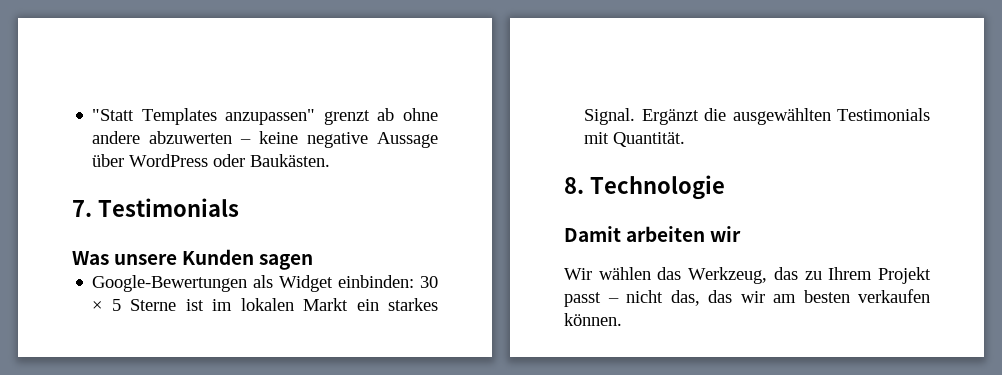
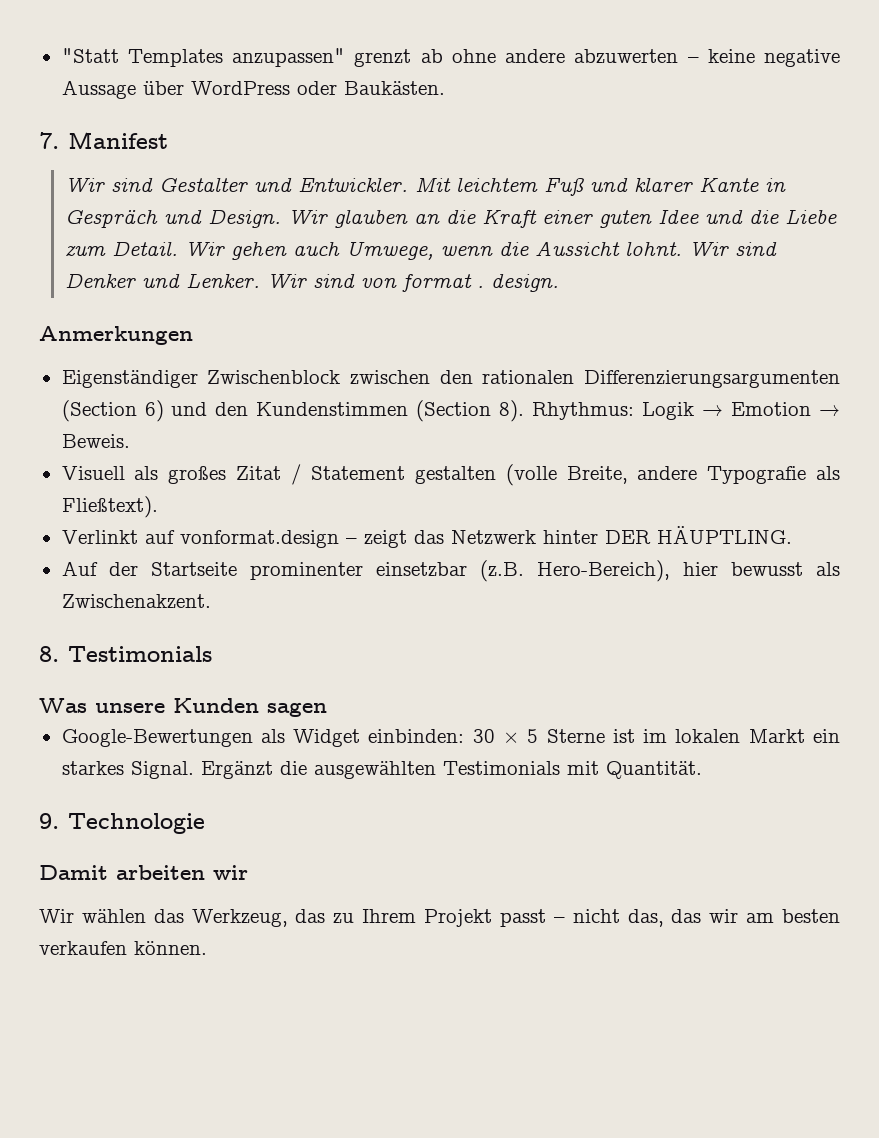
- 7. Testimonials
+ 7. Manifest
+ Wir sind Gestalter und Entwickler. Mit leichtem Fuß und klarer Kante in Gespräch und Design. Wir glauben an die Kraft einer guten Idee und die Liebe zum Detail. Wir gehen auch Umwege, wenn die Aussicht lohnt. Wir sind Denker und Lenker. Wir sind von format . design.
+ Anmerkungen
+ Eigenständiger Zwischenblock zwischen den rationalen Differenzierungsargumenten (Section 6) und den Kundenstimmen (Section 8). Rhythmus: Logik → Emotion → Beweis.
+ Visuell als großes Zitat / Statement gestalten (volle Breite, andere Typografie als Fließtext).
+ Verlinkt auf vonformat.design – zeigt das Netzwerk hinter DER HÄUPTLING.
+ Auf der Startseite prominenter einsetzbar (z.B. Hero-Bereich), hier bewusst als Zwischenakzent.
+ 8. Testimonials
- 8. Technologie
+ 9. Technologie

